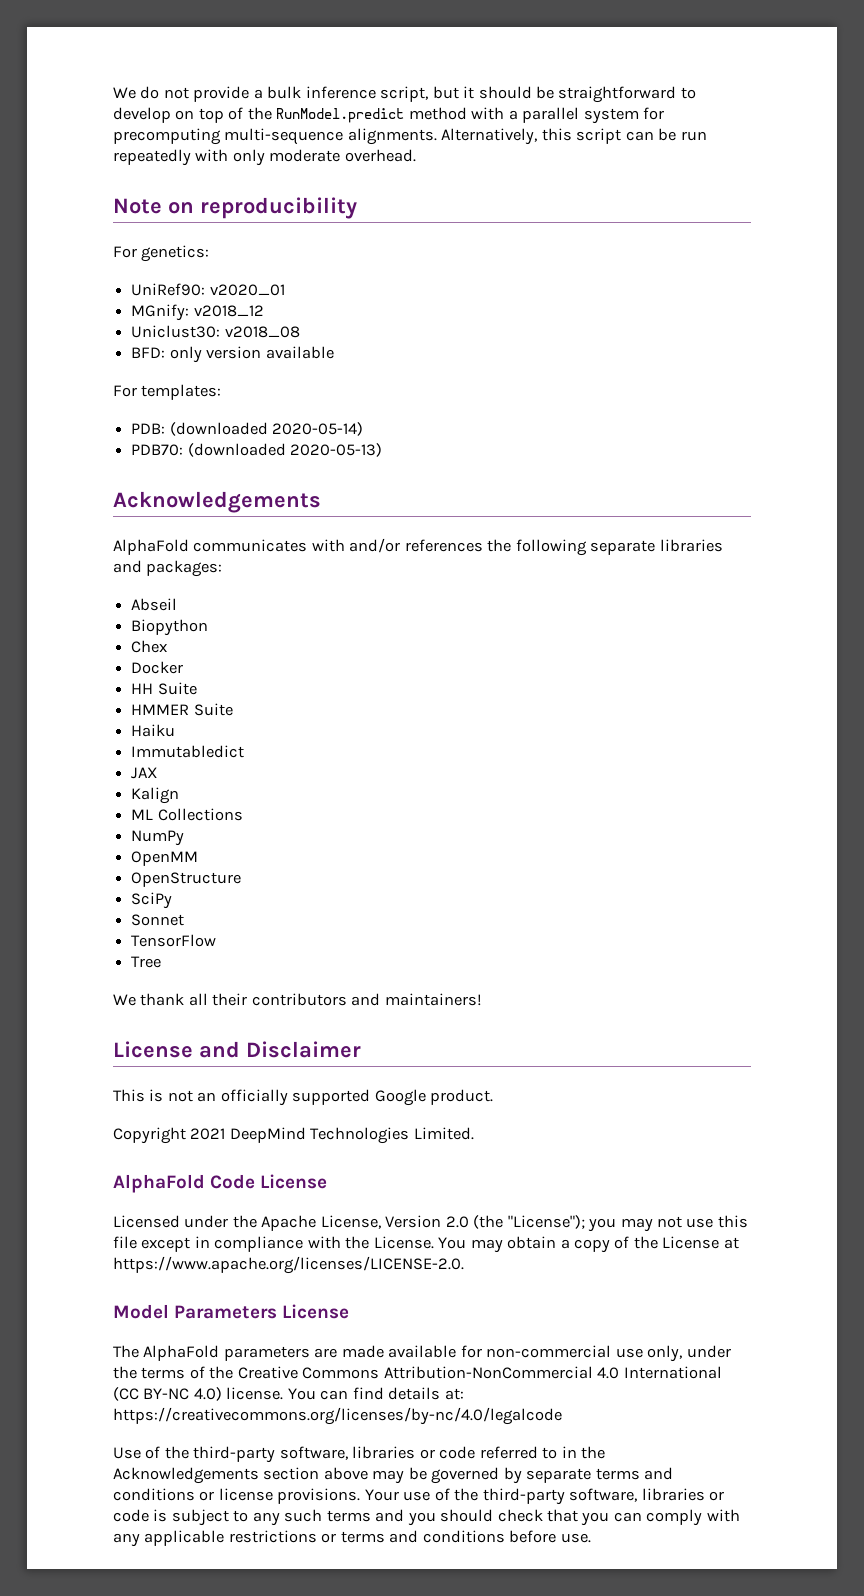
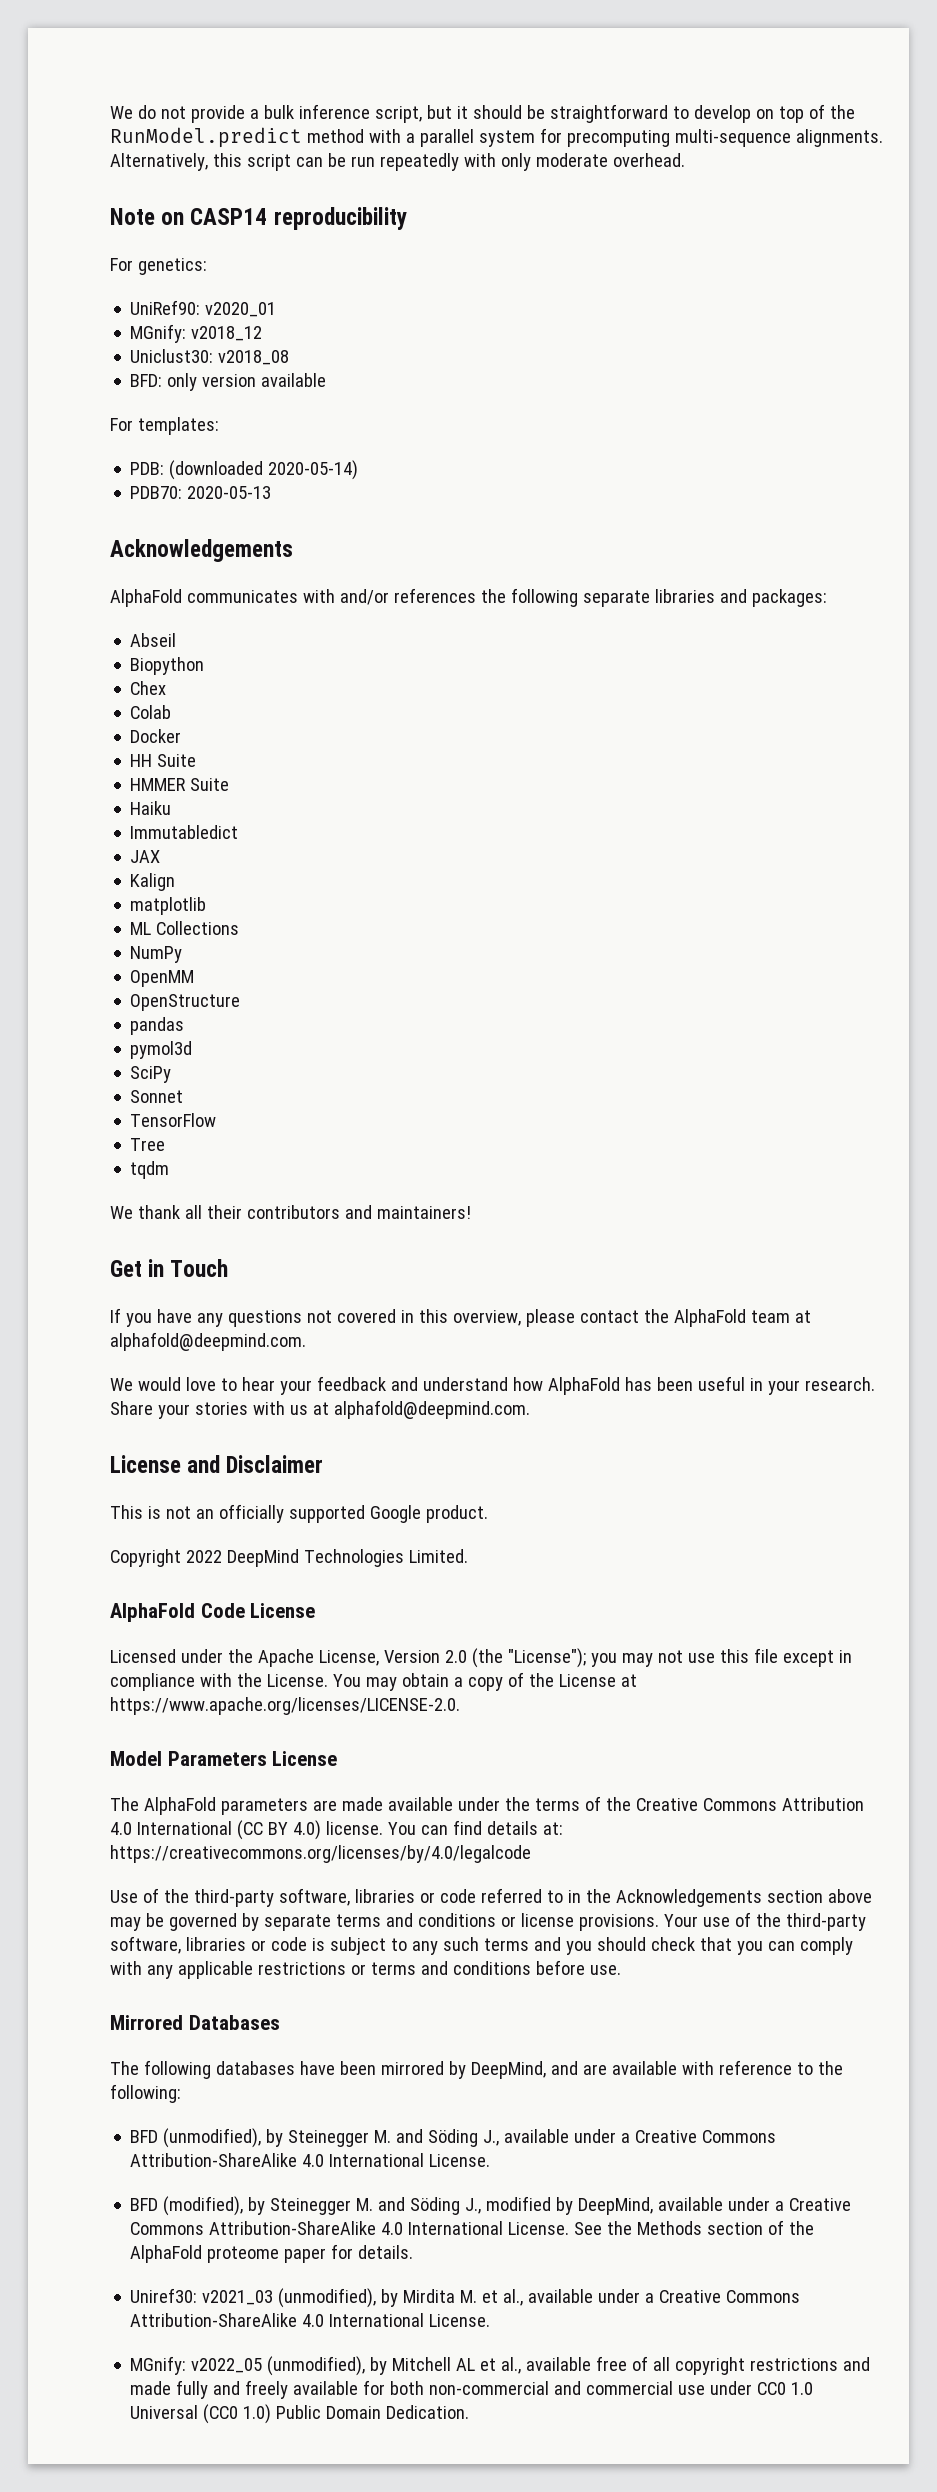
- Note on reproducibility
+ Note on CASP14 reproducibility
- PDB70: (downloaded 2020-05-13)
+ PDB70: 2020-05-13
+ Colab
+ matplotlib
+ pandas
+ pymol3d
+ tqdm
+ Get in Touch
+ If you have any questions not covered in this overview, please contact the AlphaFold team at alphafold@deepmind.com.
+ We would love to hear your feedback and understand how AlphaFold has been useful in your research. Share your stories with us at alphafold@deepmind.com.
- Copyright 2021 DeepMind Technologies Limited.
+ Copyright 2022 DeepMind Technologies Limited.
- The AlphaFold parameters are made available for non-commercial use only, under the terms of the Creative Commons Attribution-NonCommercial 4.0 International (CC BY-NC 4.0) license.
+ The AlphaFold parameters are made available under the terms of the Creative Commons Attribution 4.0 International (CC BY 4.0) license.
- You can find details at: https://creativecommons.org/licenses/by-nc/4.0/legalcode
+ You can find details at: https://creativecommons.org/licenses/by/4.0/legalcode
+ Mirrored Databases
+ The following databases have been mirrored by DeepMind, and are available with reference to the following:
+ BFD (unmodified), by Steinegger M. and Söding J., available under a Creative Commons Attribution-ShareAlike 4.0 International License.
+ BFD (modified), by Steinegger M. and Söding J., modified by DeepMind, available under a Creative Commons Attribution-ShareAlike 4.0 International License. See the Methods section of the AlphaFold proteome paper for details.
+ Uniref30: v2021_03 (unmodified), by Mirdita M. et al., available under a Creative Commons Attribution-ShareAlike 4.0 International License.
+ MGnify: v2022_05 (unmodified), by Mitchell AL et al., available free of all copyright restrictions and made fully and freely available for both non-commercial and commercial use under CC0 1.0 Universal (CC0 1.0) Public Domain Dedication.

